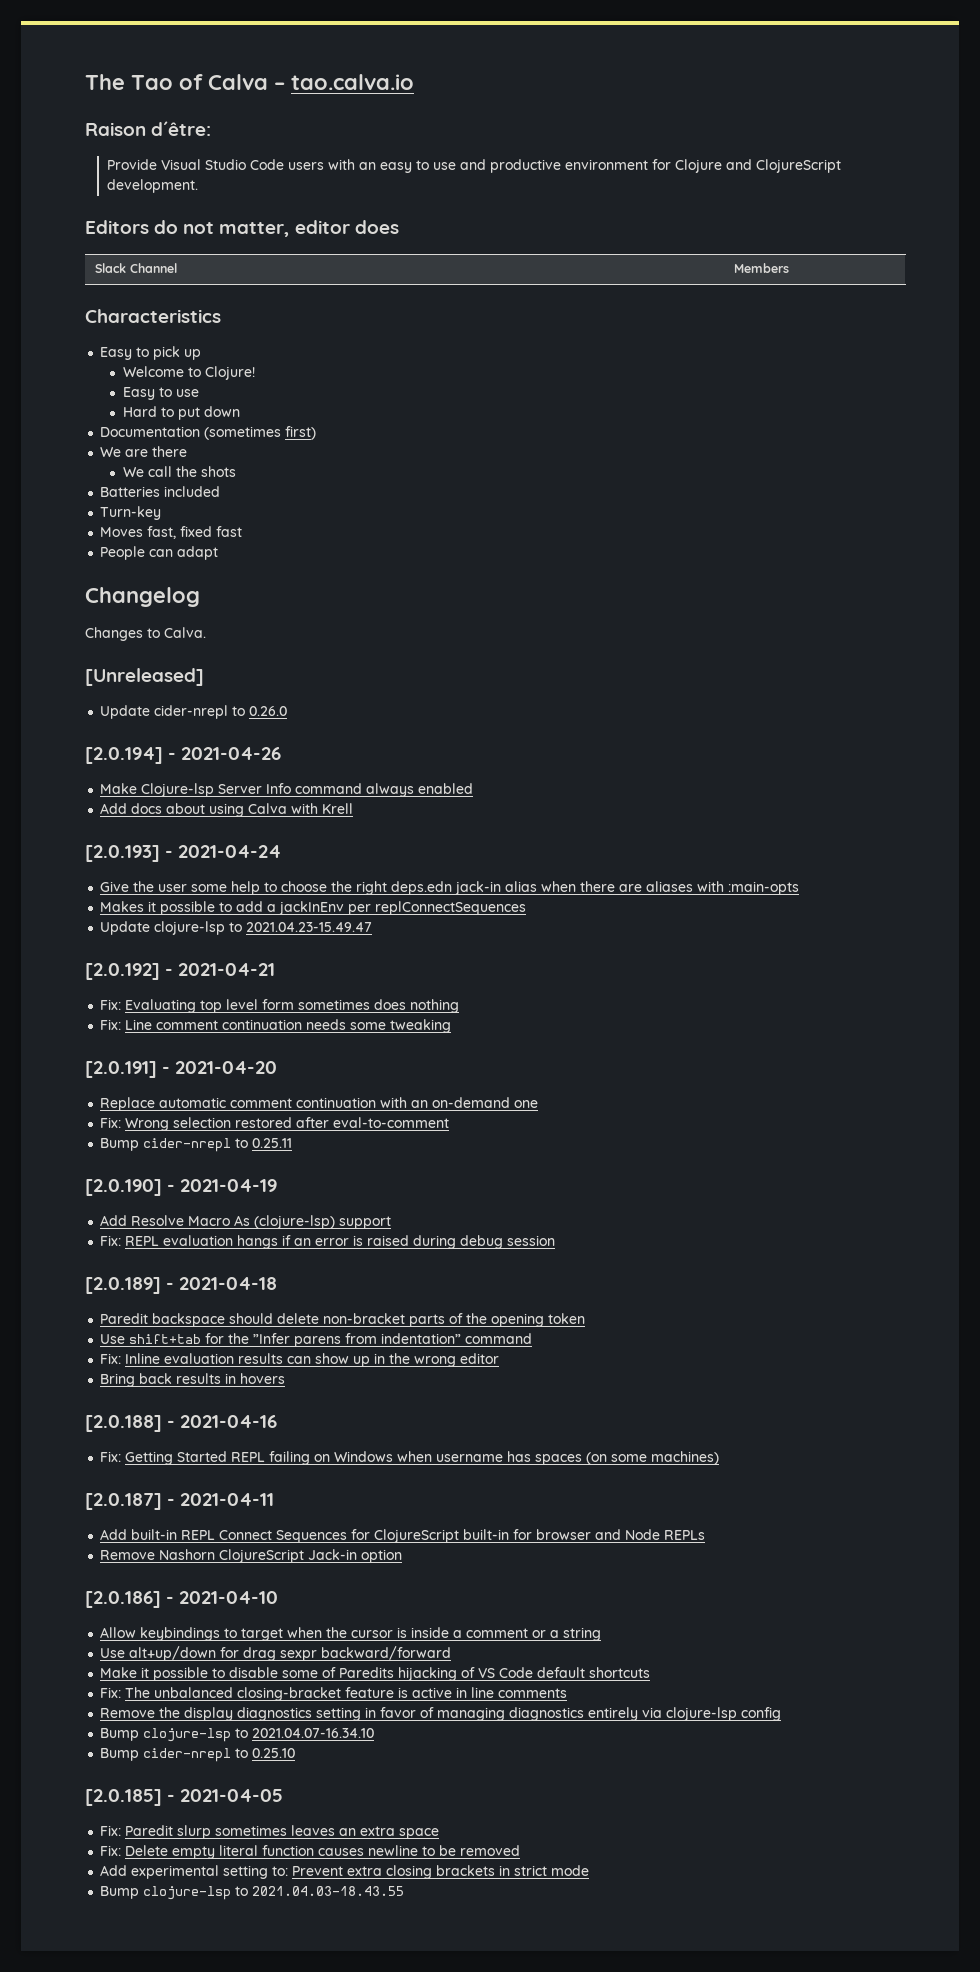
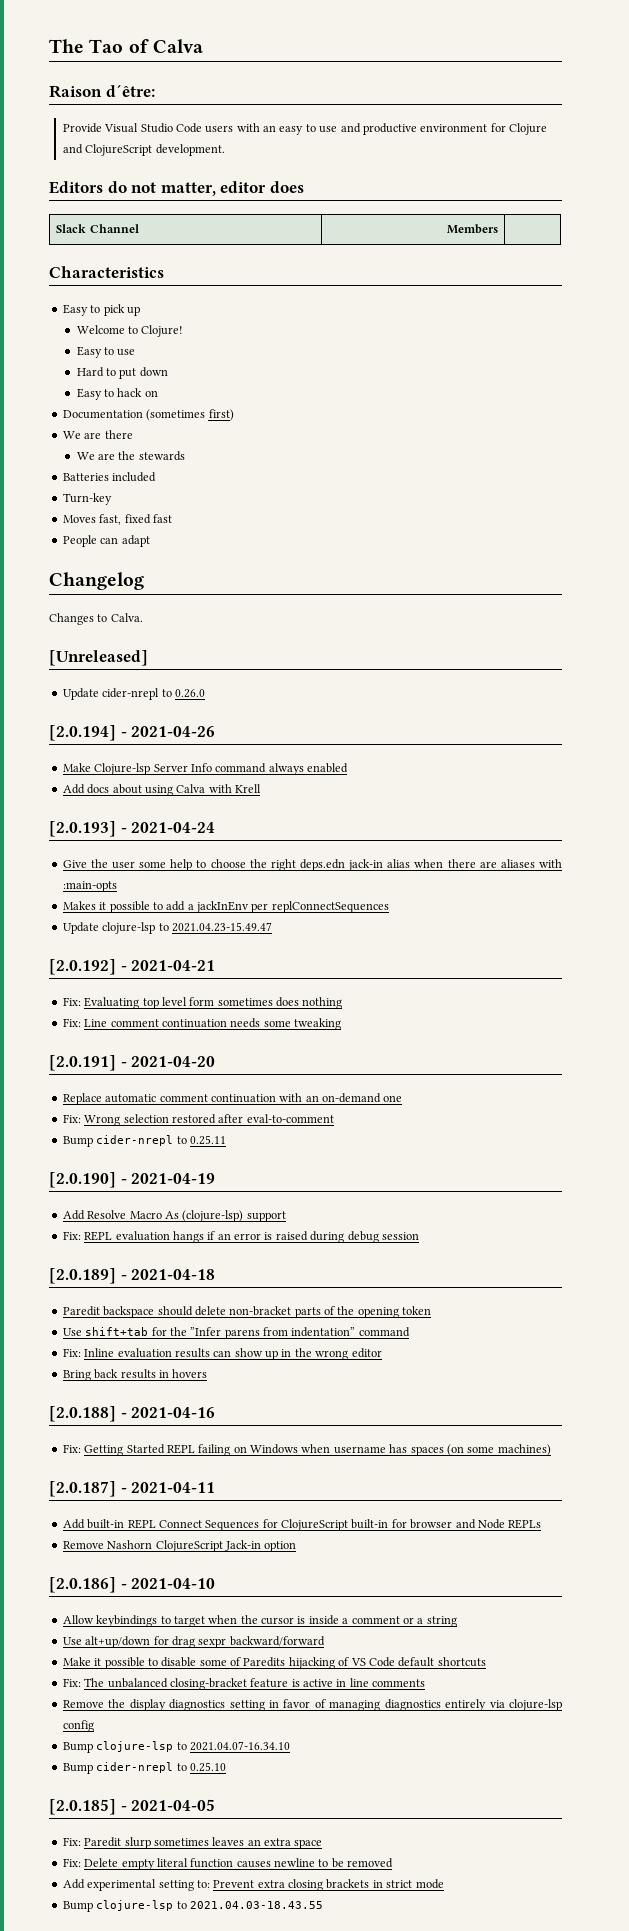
- The Tao of Calva – tao.calva.io
+ The Tao of Calva
+ Easy to hack on
- We call the shots
+ We are the stewards

